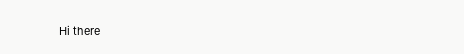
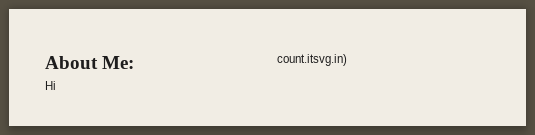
+ About Me:
- Hi there
+ Hi
+ count.itsvg.in)

